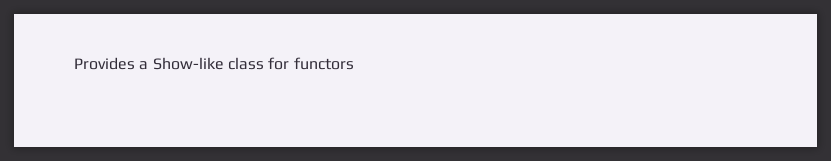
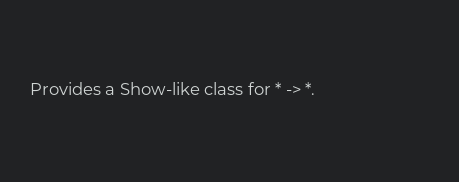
- Provides a Show-like class for functors
+ Provides a Show-like class for * -> *.

